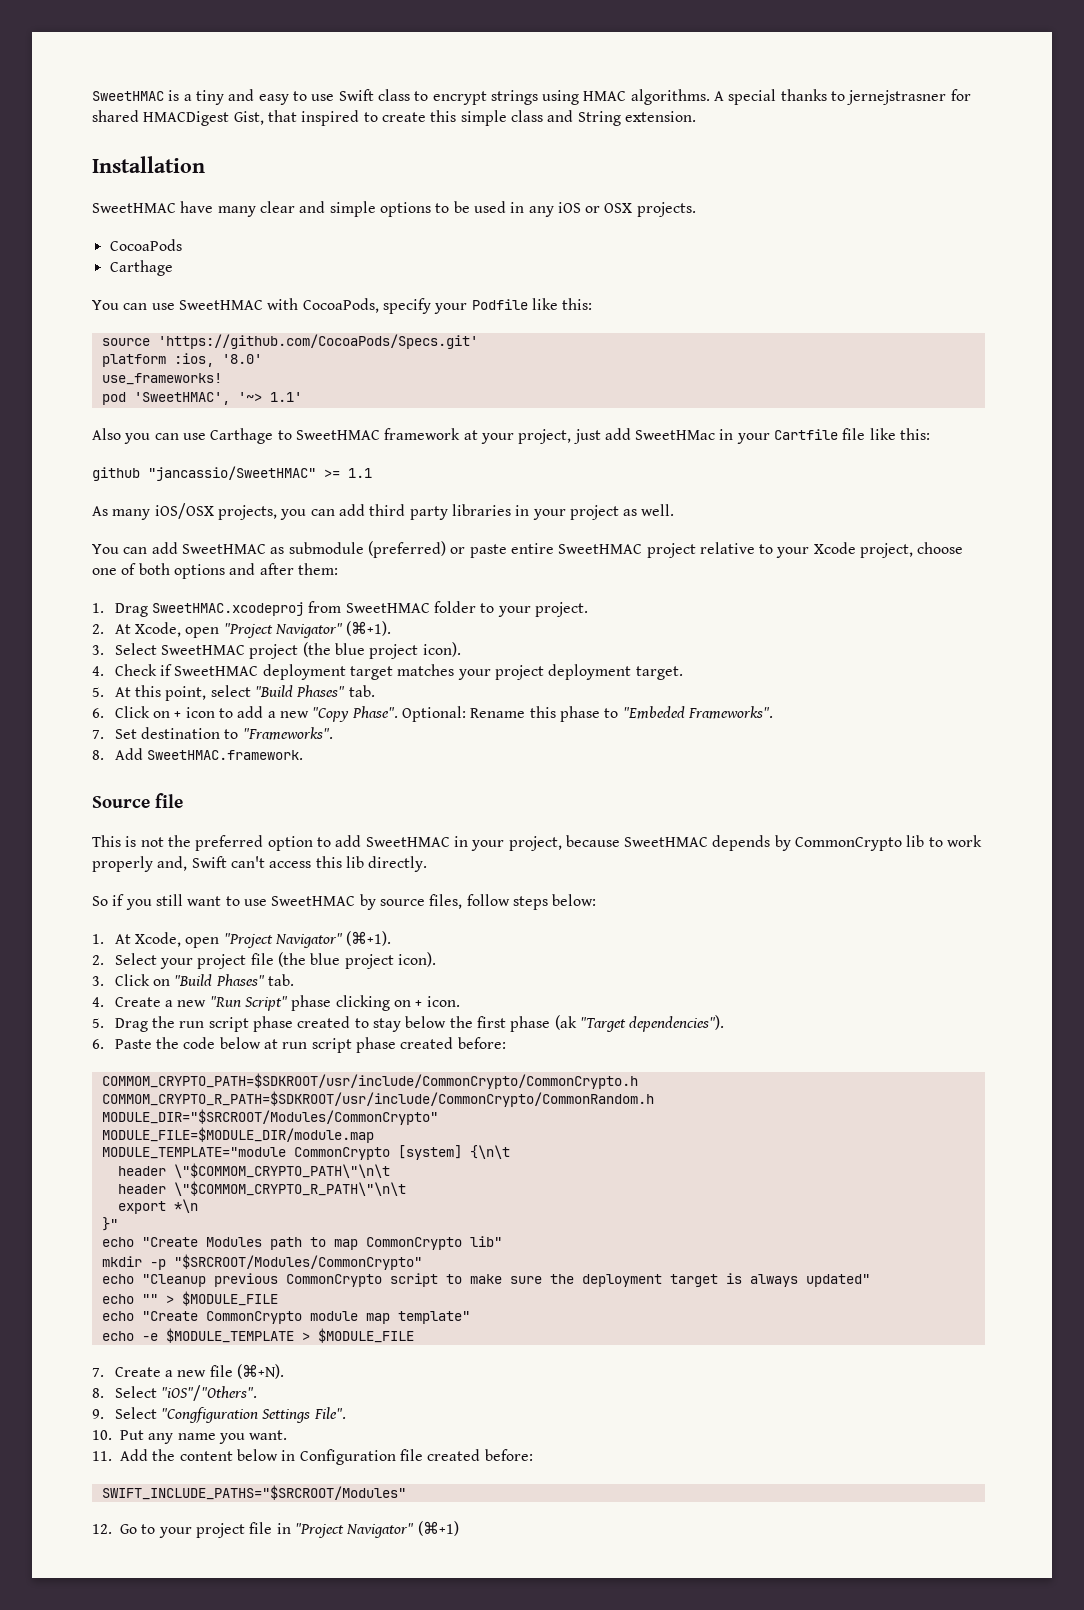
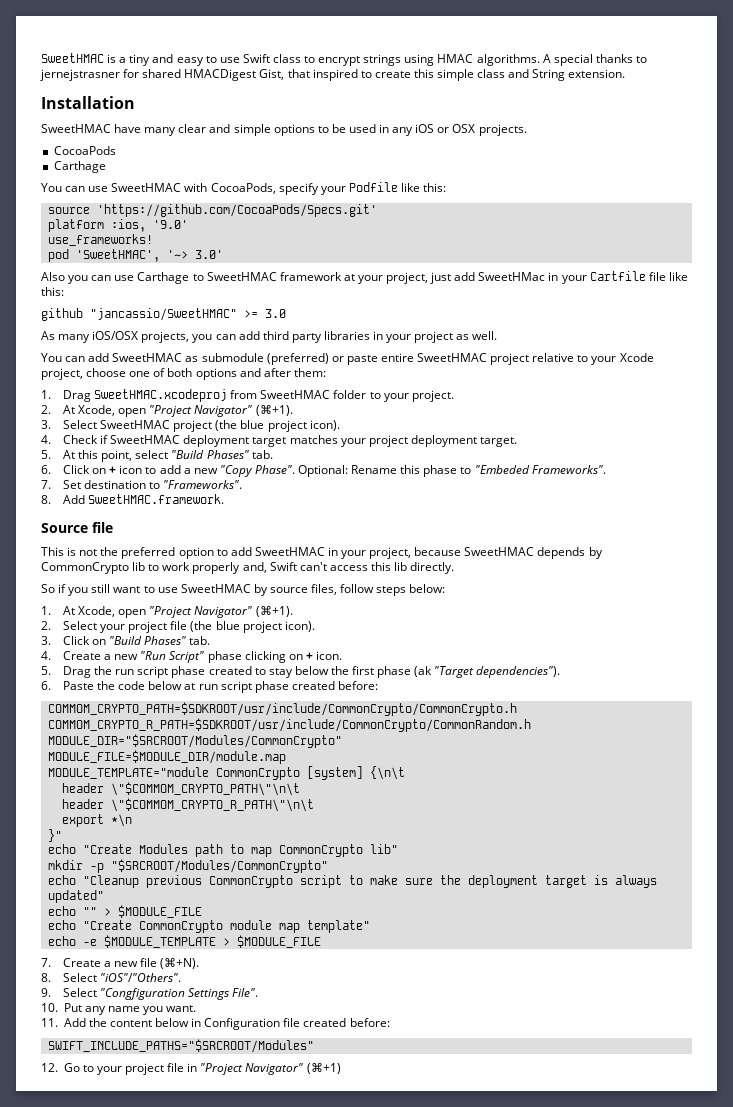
- platform :ios, '8.0'
+ platform :ios, '9.0'
- pod 'SweetHMAC', '~> 1.1'
+ pod 'SweetHMAC', '~> 3.0'
- github "jancassio/SweetHMAC" >= 1.1
+ github "jancassio/SweetHMAC" >= 3.0

